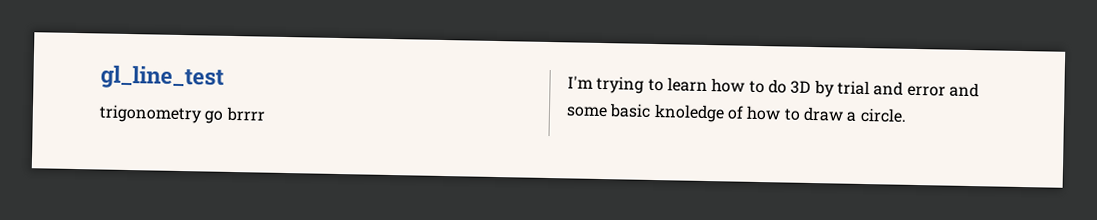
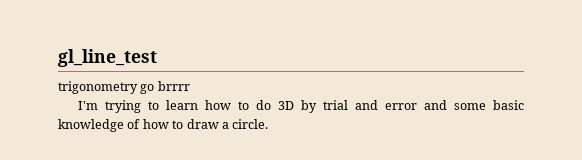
- I'm trying to learn how to do 3D by trial and error and some basic knoledge of how to draw a circle.
+ I'm trying to learn how to do 3D by trial and error and some basic knowledge of how to draw a circle.

